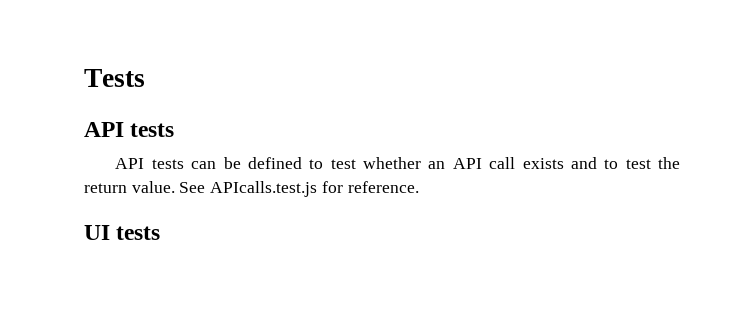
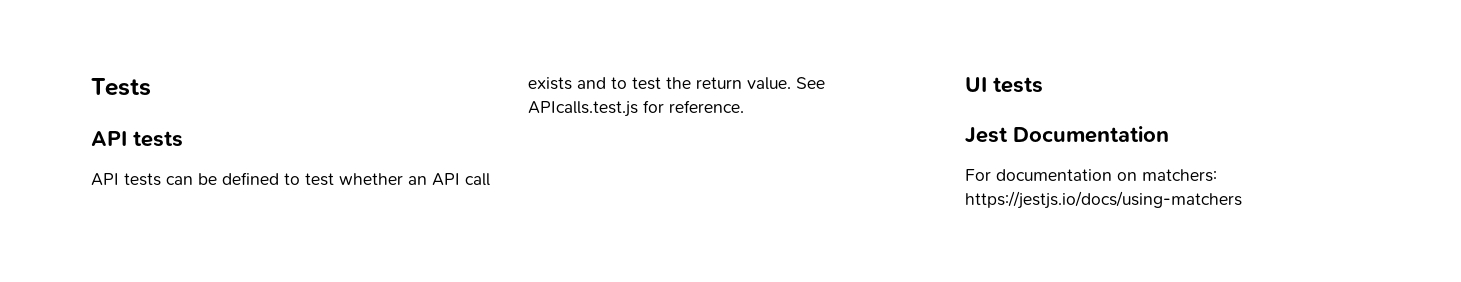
+ Jest Documentation
+ For documentation on matchers: https://jestjs.io/docs/using-matchers

